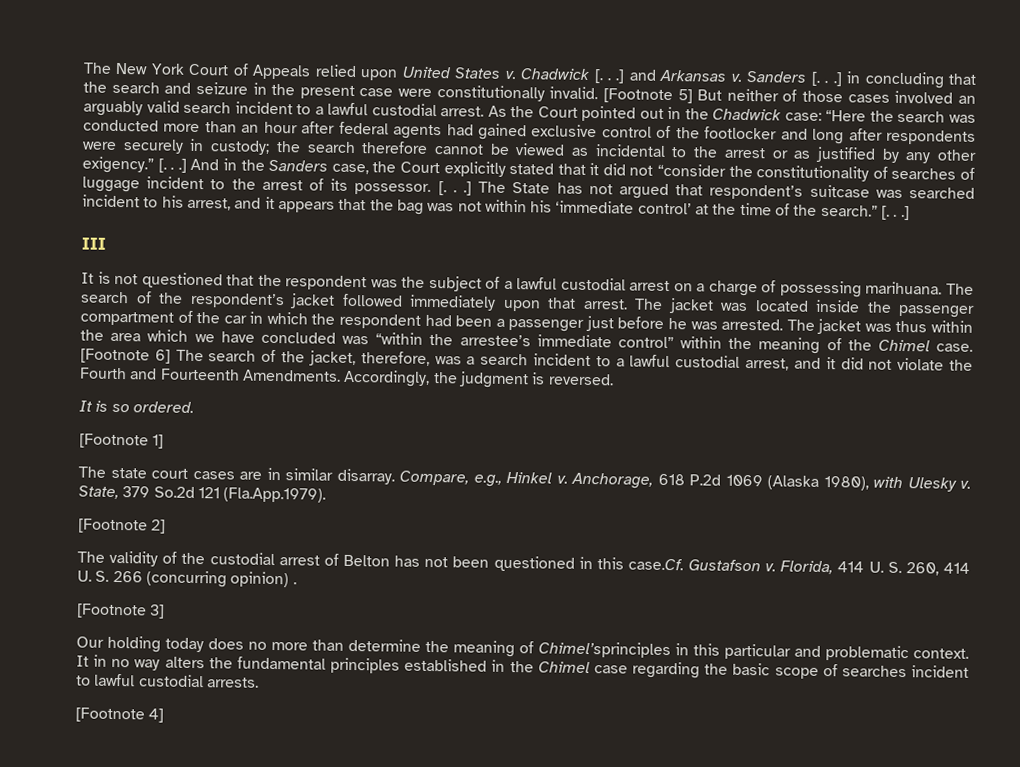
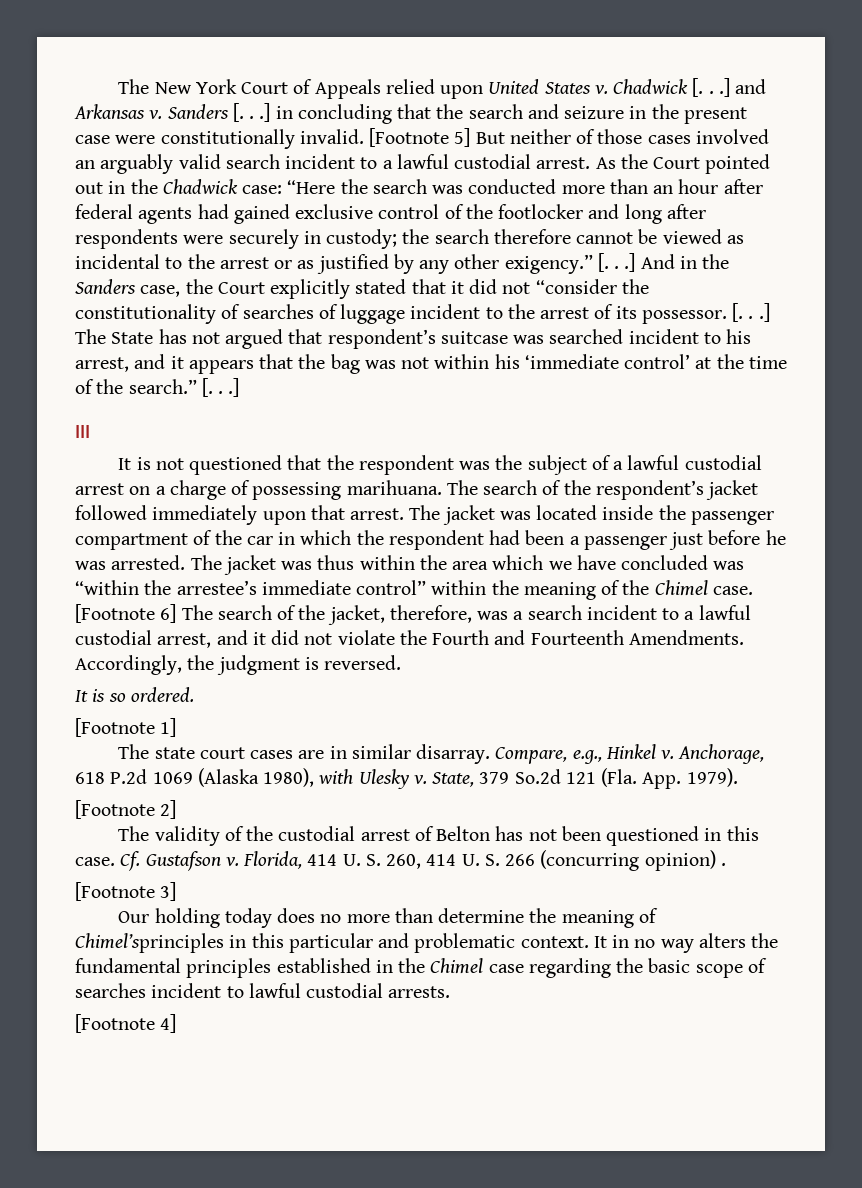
- State, 379 So.2d 121 (Fla.App.1979).
+ State, 379 So.2d 121 (Fla. App. 1979).
- The validity of the custodial arrest of Belton has not been questioned in this case.Cf. Gustafson v.
+ The validity of the custodial arrest of Belton has not been questioned in this case. Cf. Gustafson v.

